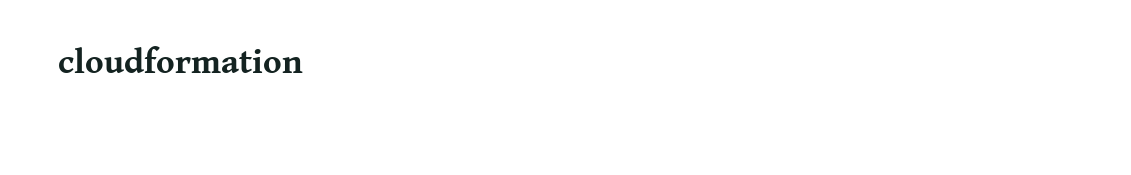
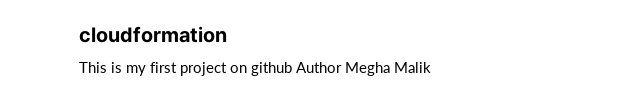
+ This is my first project on github Author Megha Malik

